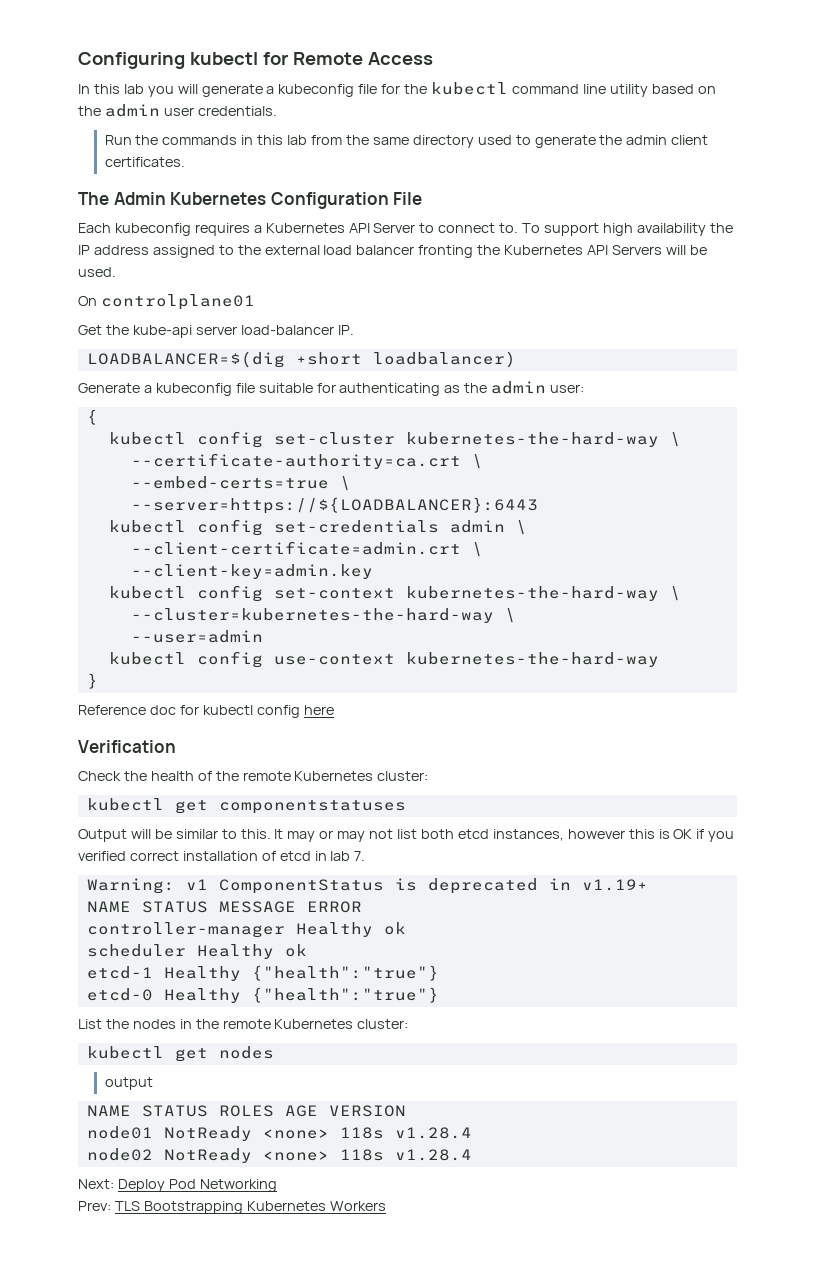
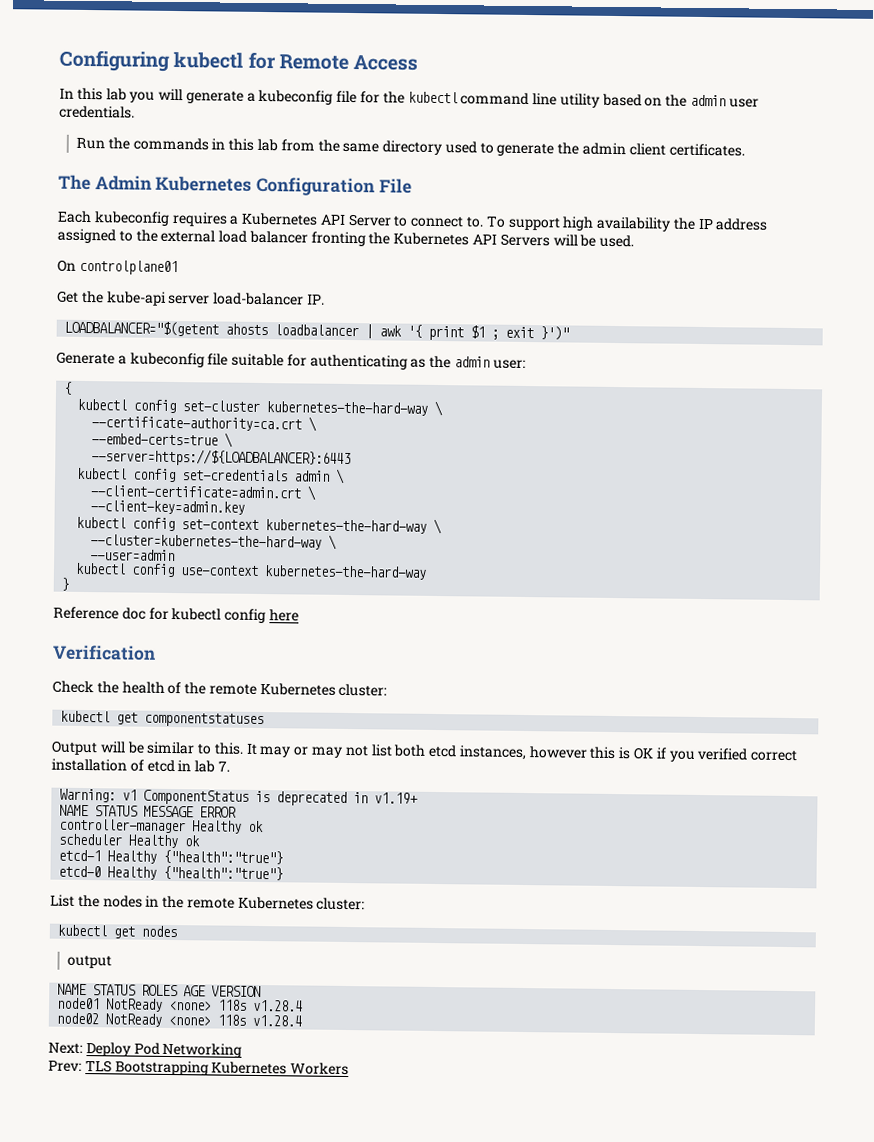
- LOADBALANCER=$(dig +short loadbalancer)
+ LOADBALANCER="$(getent ahosts loadbalancer | awk '{ print $1 ; exit }')"

